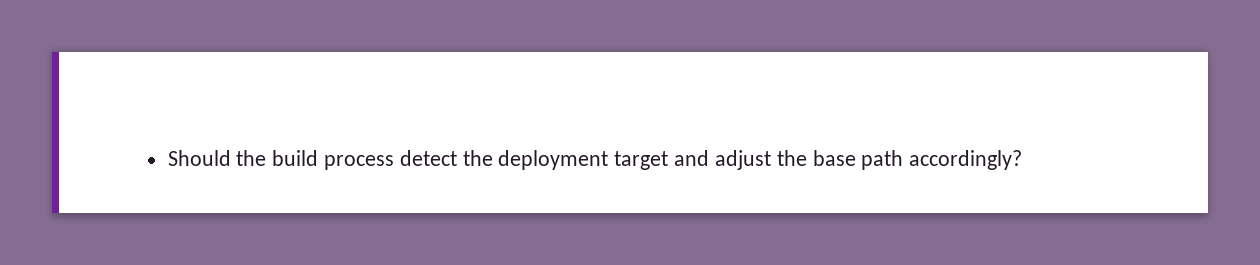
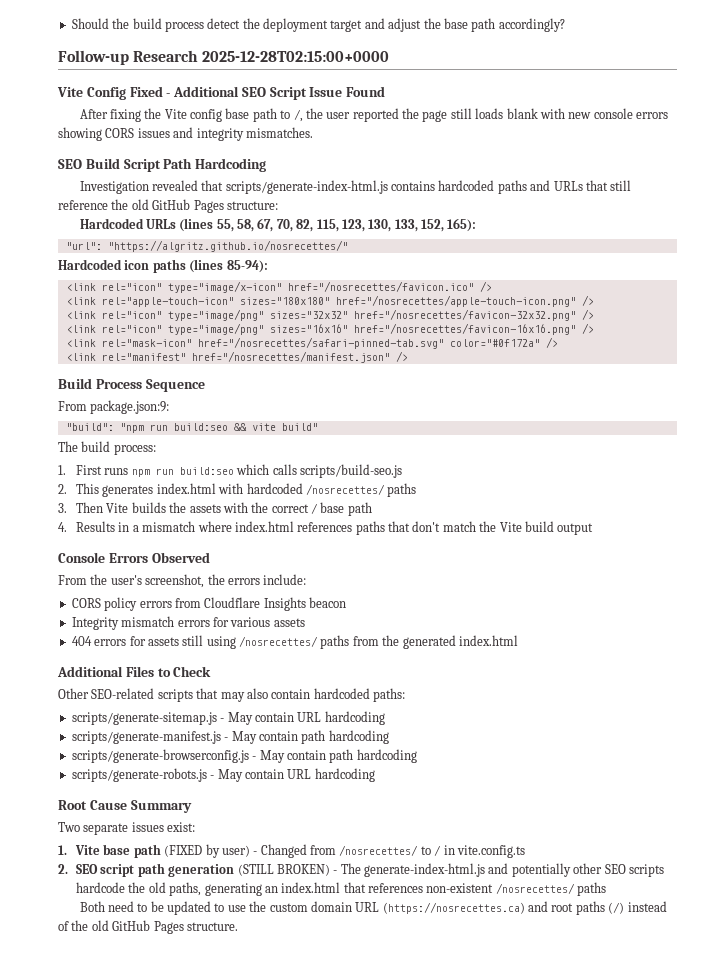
+ Follow-up Research 2025-12-28T02:15:00+0000
+ Vite Config Fixed - Additional SEO Script Issue Found
+ After fixing the Vite config base path to /, the user reported the page still loads blank with new console errors showing CORS issues and integrity mismatches.
+ SEO Build Script Path Hardcoding
+ Investigation revealed that scripts/generate-index-html.js contains hardcoded paths and URLs that still reference the old GitHub Pages structure:
+ Hardcoded URLs (lines 55, 58, 67, 70, 82, 115, 123, 130, 133, 152, 165):
+ "url": "https://algritz.github.io/nosrecettes/"
+ Hardcoded icon paths (lines 85-94):
+ <link rel="icon" type="image/x-icon" href="/nosrecettes/favicon.ico" />
+ <link rel="apple-touch-icon" sizes="180x180" href="/nosrecettes/apple-touch-icon.png" />
+ <link rel="icon" type="image/png" sizes="32x32" href="/nosrecettes/favicon-32x32.png" />
+ <link rel="icon" type="image/png" sizes="16x16" href="/nosrecettes/favicon-16x16.png" />
+ <link rel="mask-icon" href="/nosrecettes/safari-pinned-tab.svg" color="#0f172a" />
+ <link rel="manifest" href="/nosrecettes/manifest.json" />
+ Build Process Sequence
+ From package.json:9:
+ "build": "npm run build:seo && vite build"
+ The build process:
+ 1. First runs npm run build:seo which calls scripts/build-seo.js
+ 2. This generates index.html with hardcoded /nosrecettes/ paths
+ 3. Then Vite builds the assets with the correct / base path
+ 4. Results in a mismatch where index.html references paths that don't match the Vite build output
+ Console Errors Observed
+ From the user's screenshot, the errors include:
+ CORS policy errors from Cloudflare Insights beacon
+ Integrity mismatch errors for various assets
+ 404 errors for assets still using /nosrecettes/ paths from the generated index.html
+ Additional Files to Check
+ Other SEO-related scripts that may also contain hardcoded paths:
+ scripts/generate-sitemap.js - May contain URL hardcoding
+ scripts/generate-manifest.js - May contain path hardcoding
+ scripts/generate-browserconfig.js - May contain path hardcoding
+ scripts/generate-robots.js - May contain URL hardcoding
+ Root Cause Summary
+ Two separate issues exist:
+ 1. Vite base path (FIXED by user) - Changed from /nosrecettes/ to / in vite.config.ts
+ 2. SEO script path generation (STILL BROKEN) - The generate-index-html.js and potentially other SEO scripts hardcode the old paths, generating an index.html that references non-existent /nosrecettes/ paths
+ Both need to be updated to use the custom domain URL (https://nosrecettes.ca) and root paths (/) instead of the old GitHub Pages structure.

